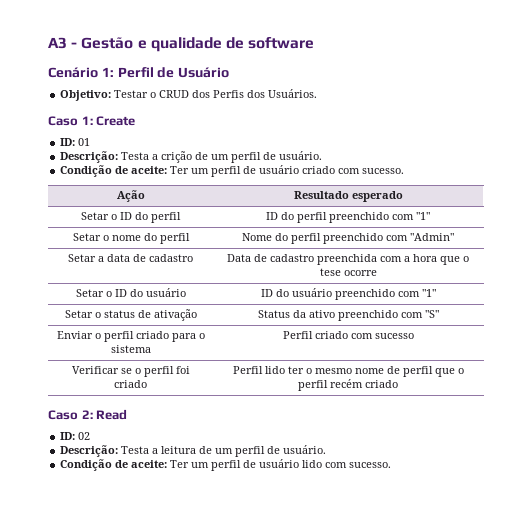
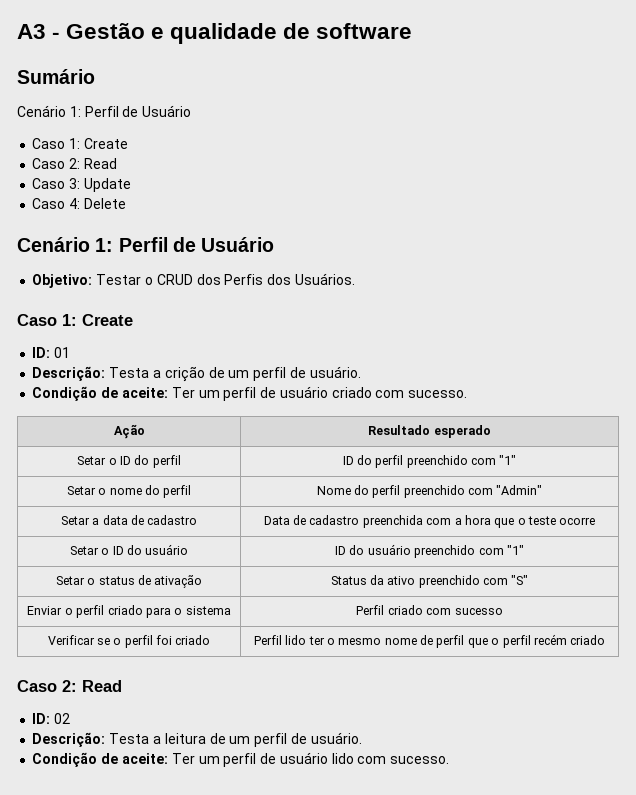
+ Sumário
+ Cenário 1: Perfil de Usuário
+ Caso 1: Create
+ Caso 2: Read
+ Caso 3: Update
+ Caso 4: Delete
- Setar a data de cadastro | Data de cadastro preenchida com a hora que o tese ocorre
+ Setar a data de cadastro | Data de cadastro preenchida com a hora que o teste ocorre

